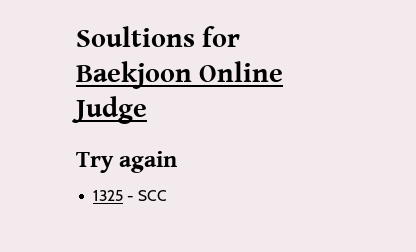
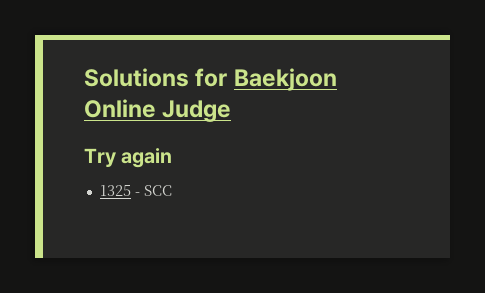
- Soultions for Baekjoon Online Judge
+ Solutions for Baekjoon Online Judge

